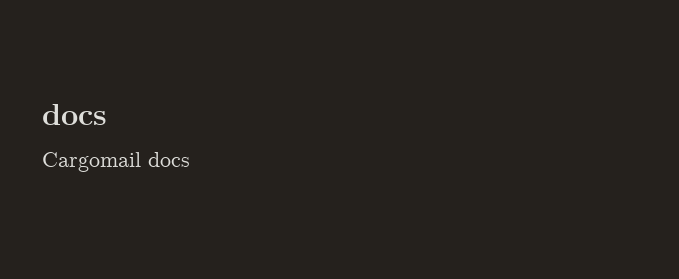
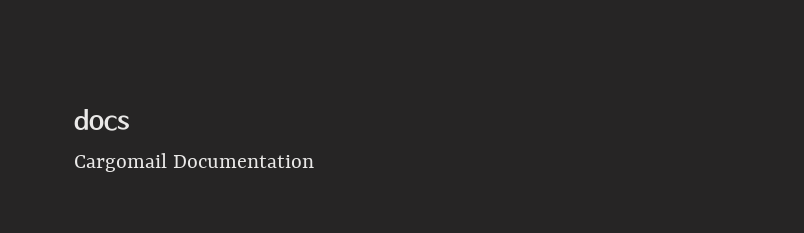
- Cargomail docs
+ Cargomail Documentation

